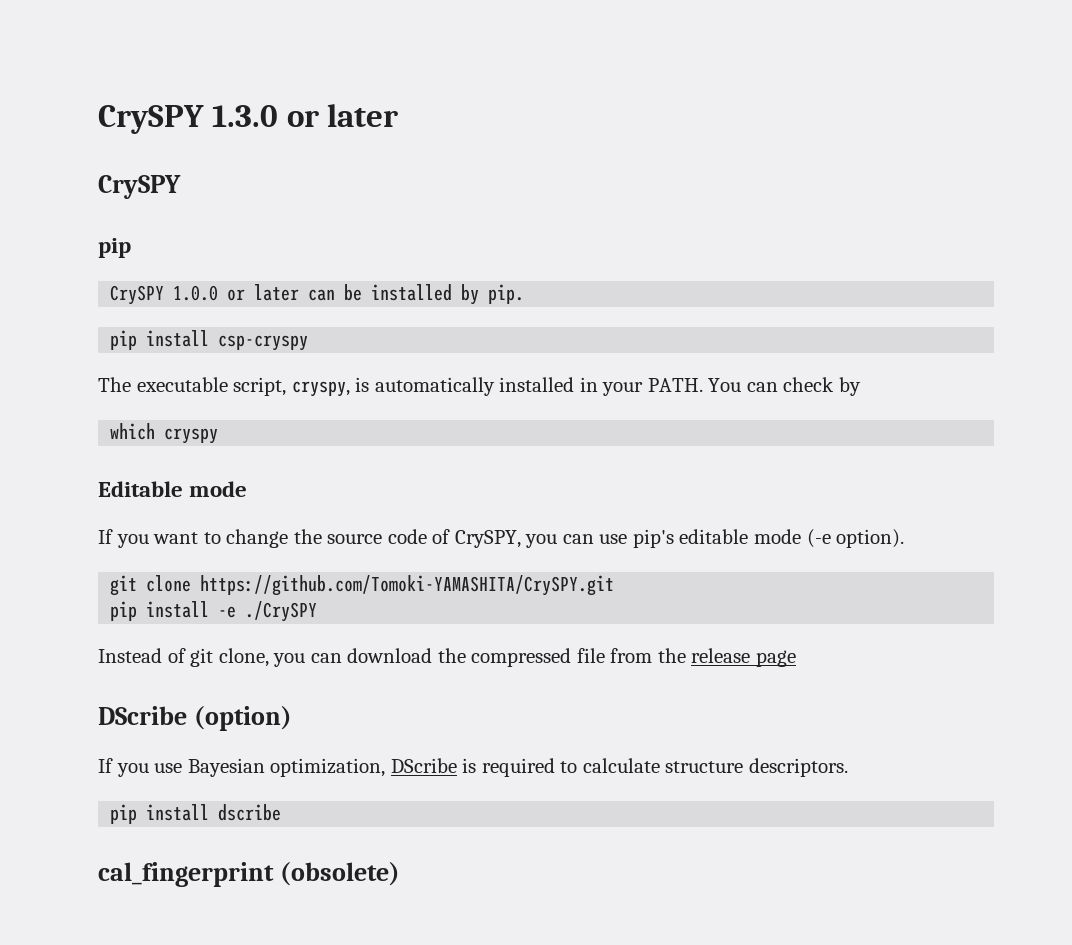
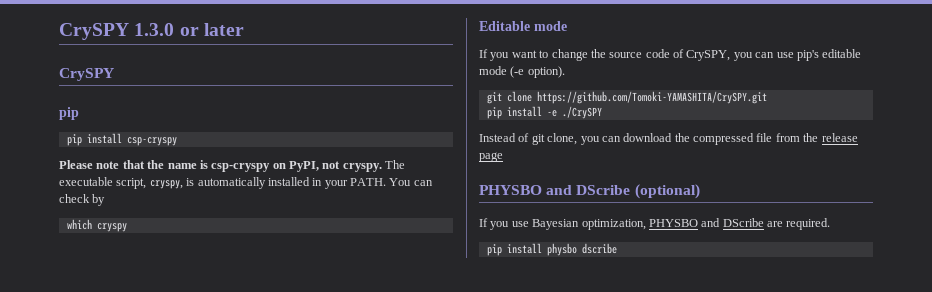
- CrySPY 1.0.0 or later can be installed by pip.
  pip install csp-cryspy
- The executable script, cryspy, is automatically installed in your PATH.
+ Please note that the name is csp-cryspy on PyPI, not cryspy. The executable script, cryspy, is automatically installed in your PATH.
- DScribe (option)
+ PHYSBO and DScribe (optional)
- If you use Bayesian optimization, DScribe is required to calculate structure descriptors.
- pip install dscribe
+ If you use Bayesian optimization, PHYSBO and DScribe are required.
+ pip install physbo dscribe
- cal_fingerprint (obsolete)

